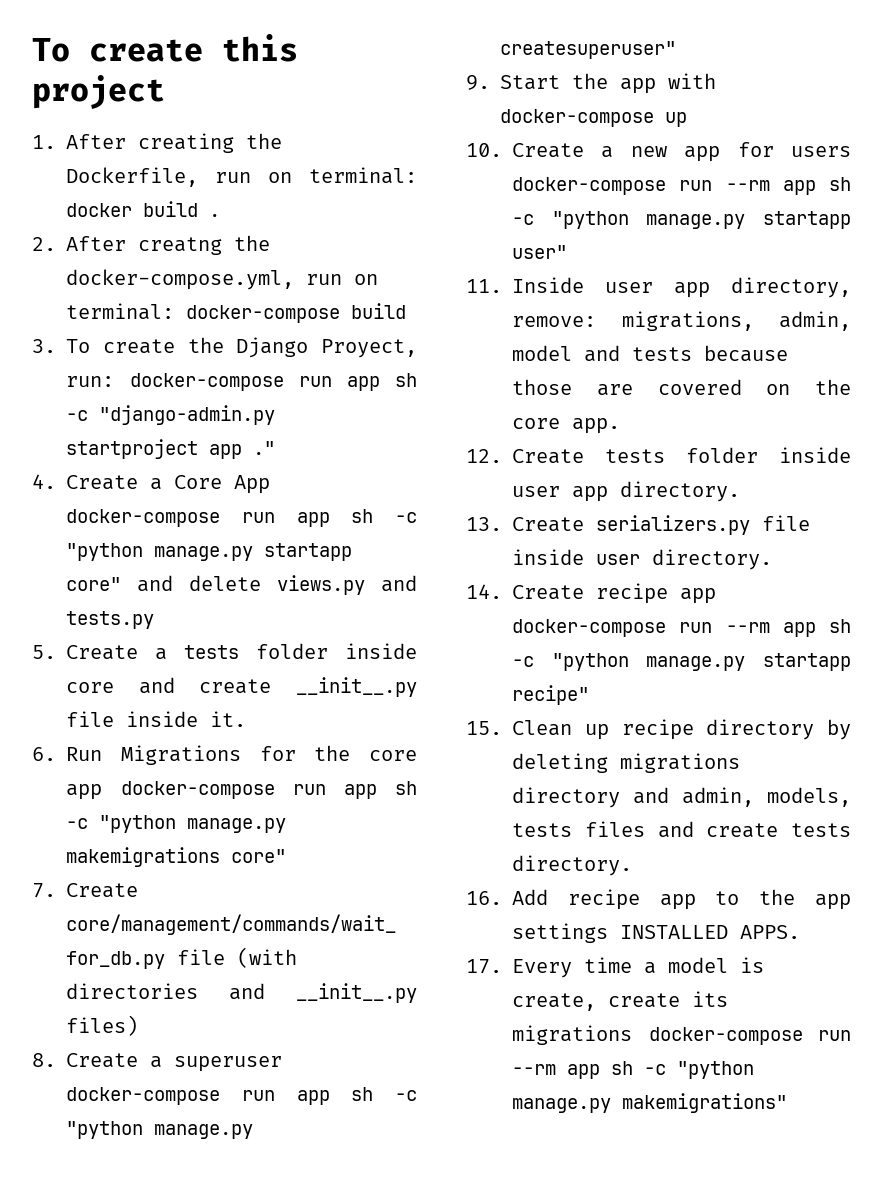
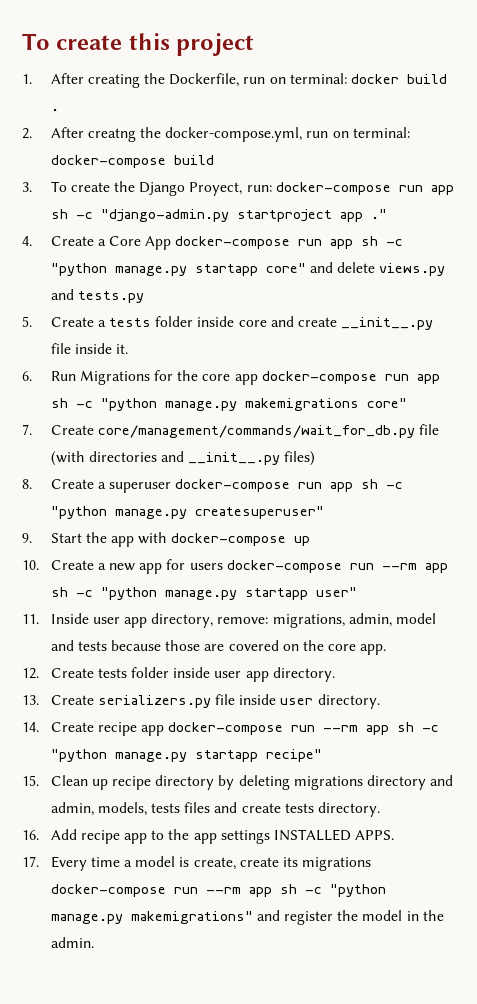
- 17. Every time a model is create, create its migrations docker-compose run --rm app sh -c "python manage.py makemigrations"
+ 17. Every time a model is create, create its migrations docker-compose run --rm app sh -c "python manage.py makemigrations" and register the model in the admin.

